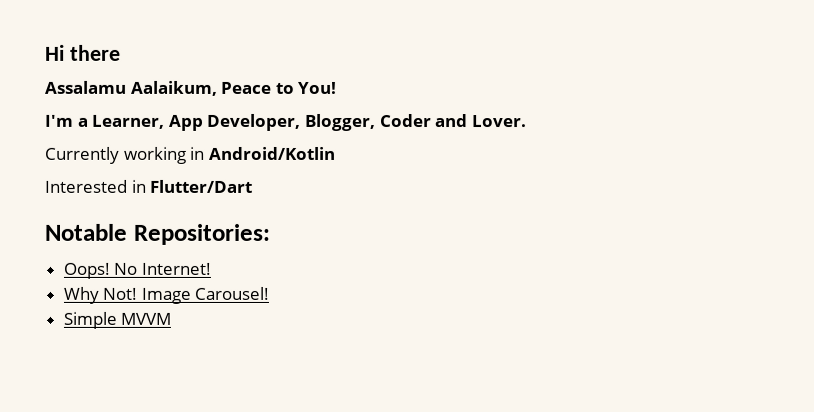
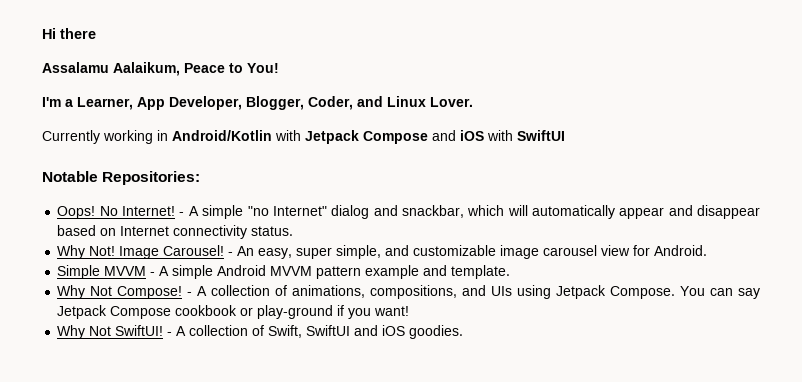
- I'm a Learner, App Developer, Blogger, Coder and Lover.
+ I'm a Learner, App Developer, Blogger, Coder, and Linux Lover.
- Currently working in Android/Kotlin
- Interested in Flutter/Dart
+ Currently working in Android/Kotlin with Jetpack Compose and iOS with SwiftUI
- No Internet!
- Why Not! Image Carousel!
- Simple MVVM
+ No Internet! - A simple "no Internet" dialog and snackbar, which will automatically appear and disappear based on Internet connectivity status.
+ Why Not! Image Carousel! - An easy, super simple, and customizable image carousel view for Android.
+ Simple MVVM - A simple Android MVVM pattern example and template.
+ Why Not Compose! - A collection of animations, compositions, and UIs using Jetpack Compose. You can say Jetpack Compose cookbook or play-ground if you want!
+ Why Not SwiftUI! - A collection of Swift, SwiftUI and iOS goodies.

